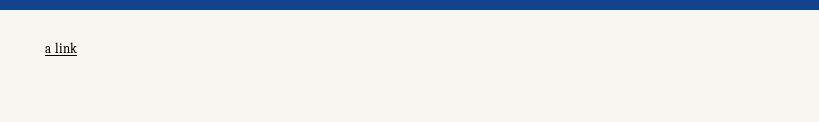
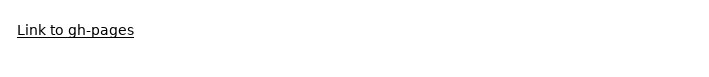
- a link
+ Link to gh-pages

